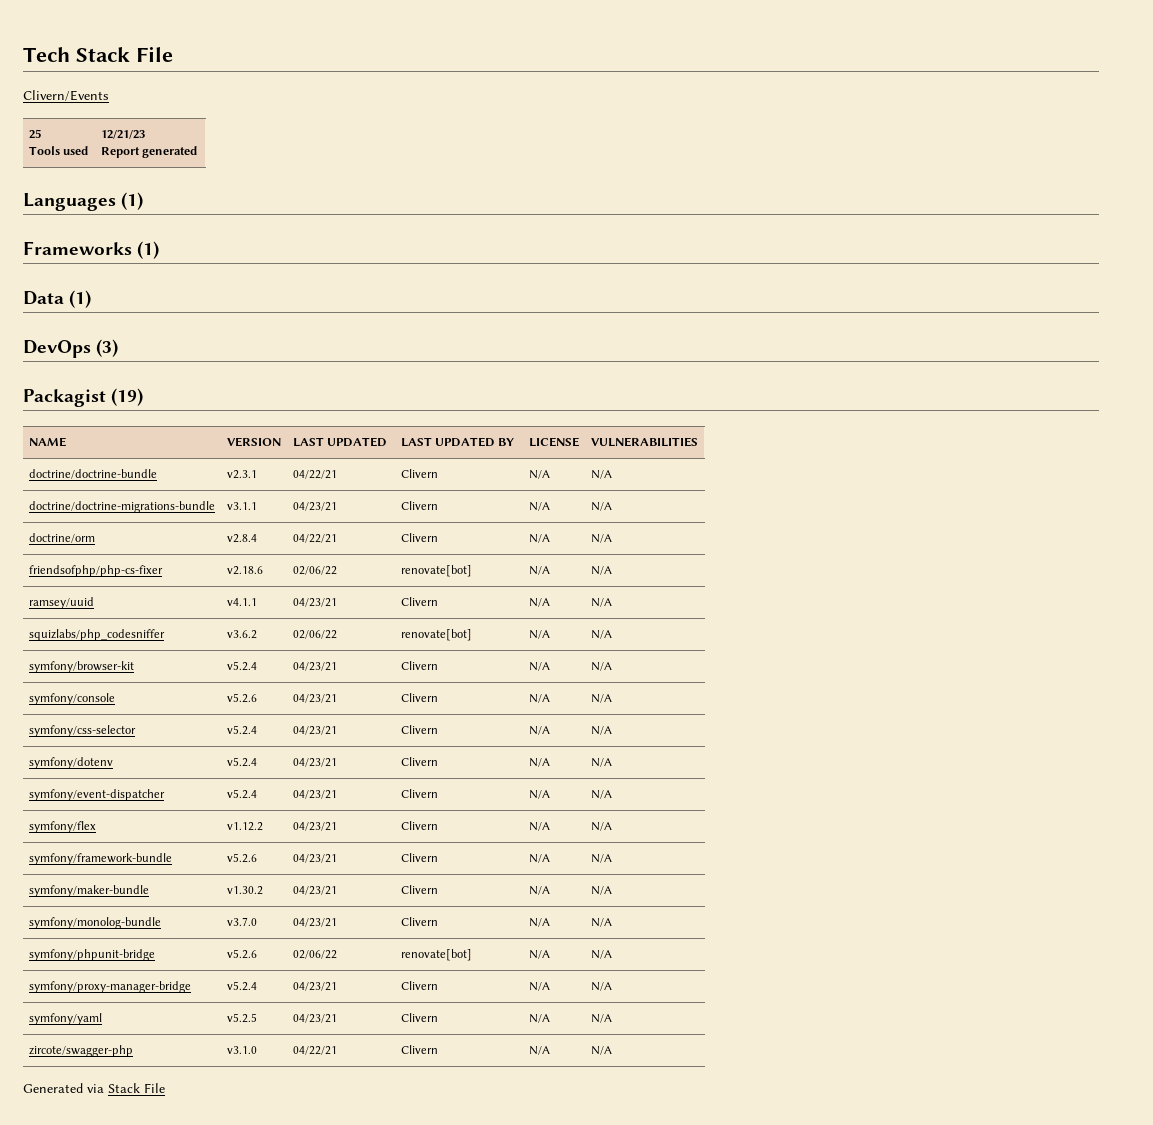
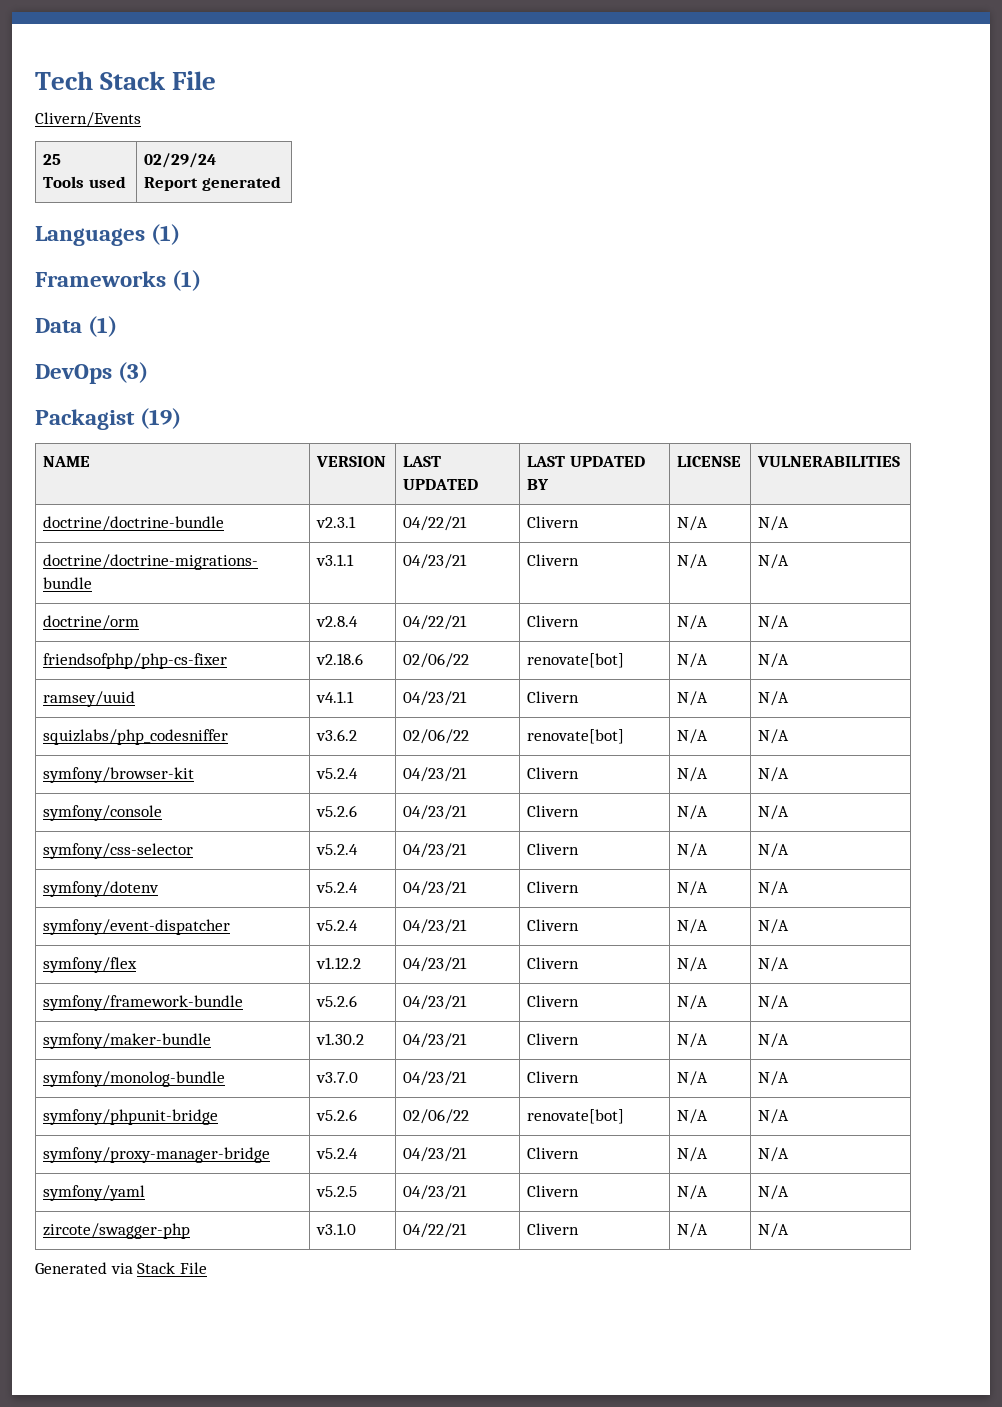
  25
- Tools used | 12/21/23
+ Tools used | 02/29/24

